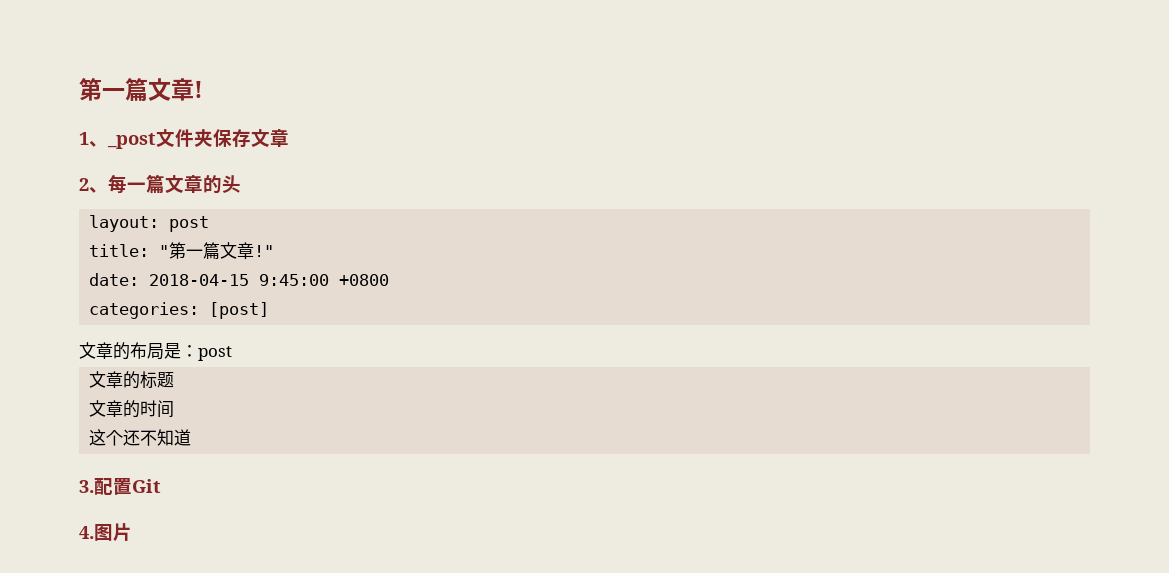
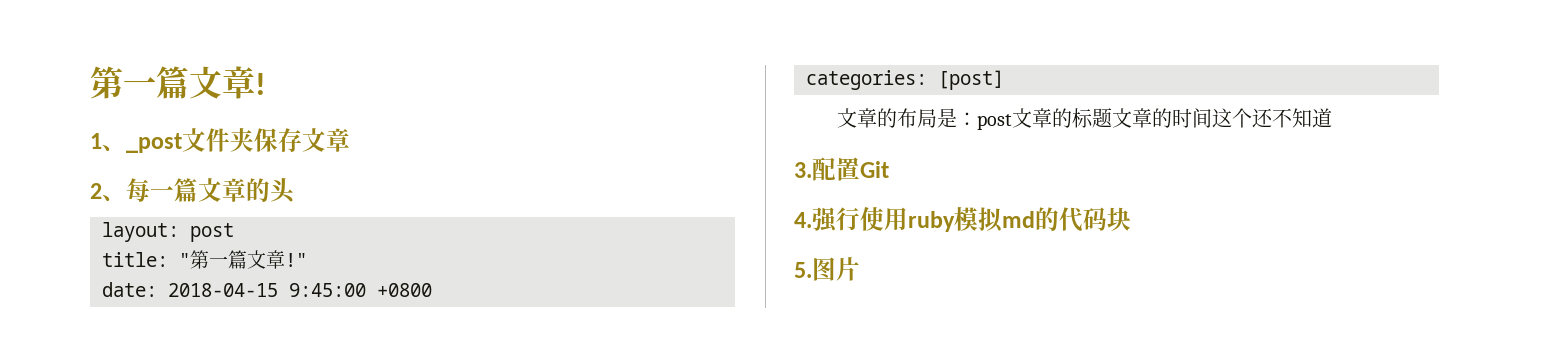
- 文章的布局是：post
- 文章的标题
- 文章的时间
- 这个还不知道
+ 文章的布局是：post文章的标题文章的时间这个还不知道
- 4.图片
+ 4.强行使用ruby模拟md的代码块
+ 5.图片

